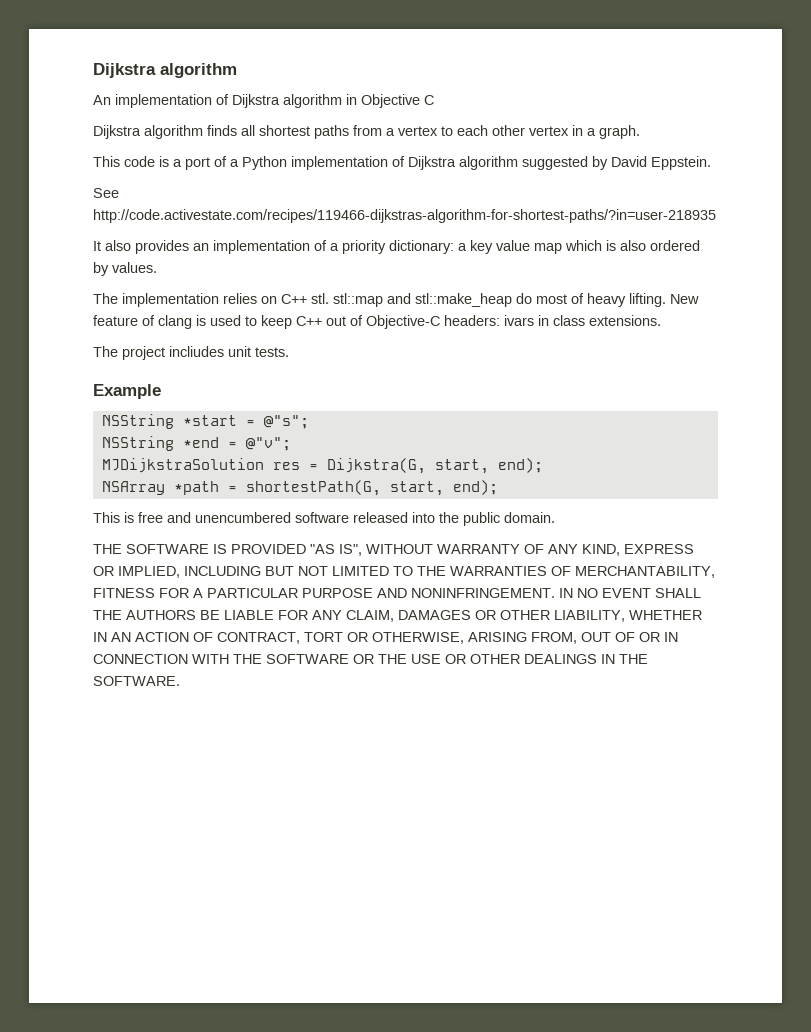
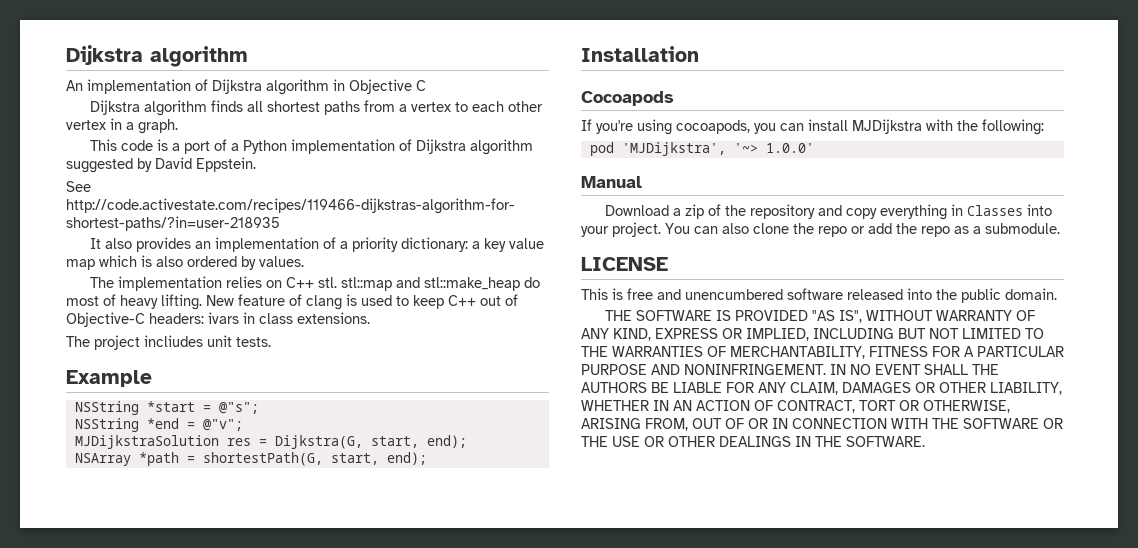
+ Installation
+ Cocoapods
+ If you're using cocoapods, you can install MJDijkstra with the following:
+ pod 'MJDijkstra', '~> 1.0.0'
+ Manual
+ Download a zip of the repository and copy everything in Classes into your project. You can also clone the repo or add the repo as a submodule.
+ LICENSE

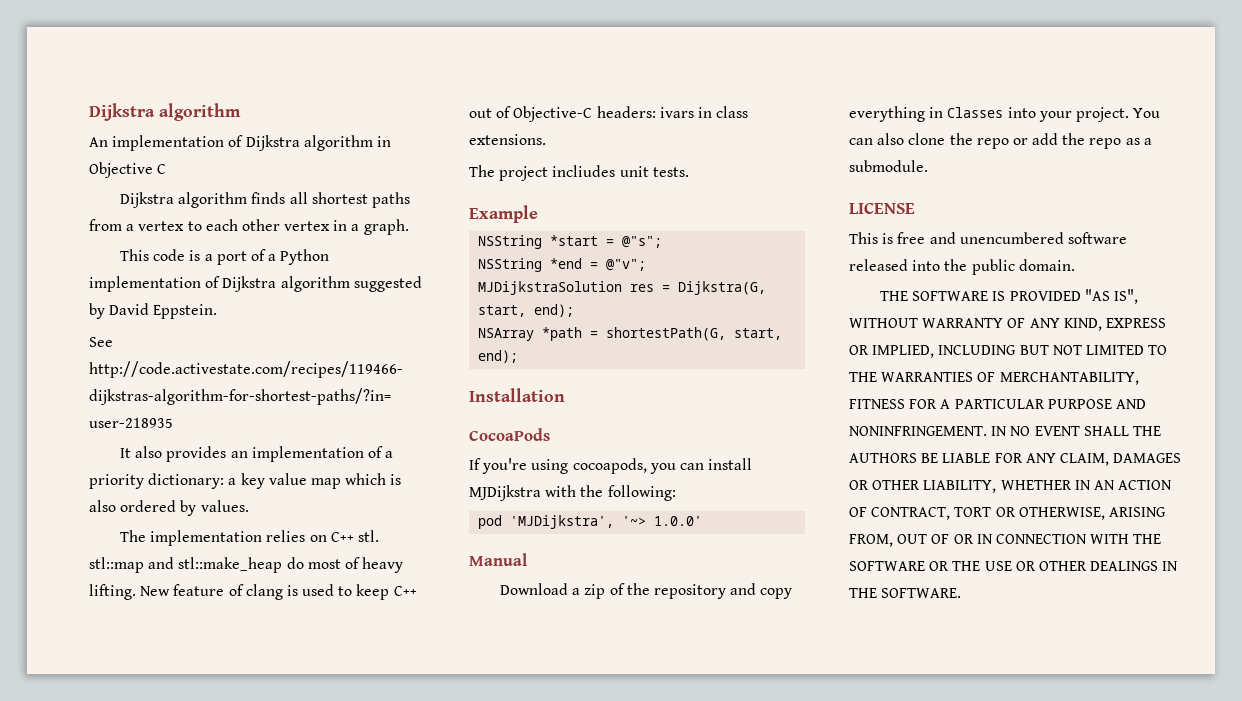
- Cocoapods
+ CocoaPods

